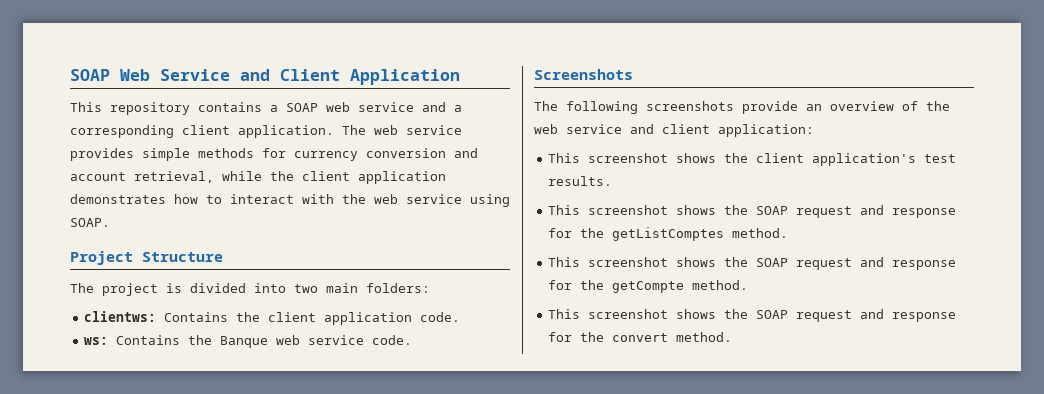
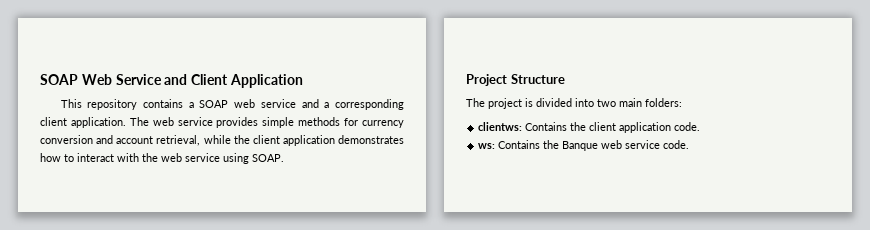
- Screenshots
- The following screenshots provide an overview of the web service and client application:
- This screenshot shows the client application's test results.
- This screenshot shows the SOAP request and response for the getListComptes method.
- This screenshot shows the SOAP request and response for the getCompte method.
- This screenshot shows the SOAP request and response for the convert method.

